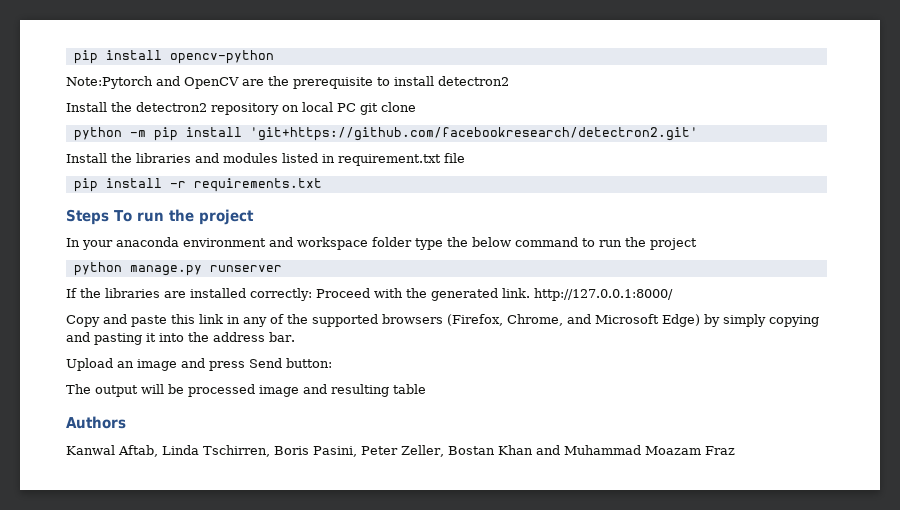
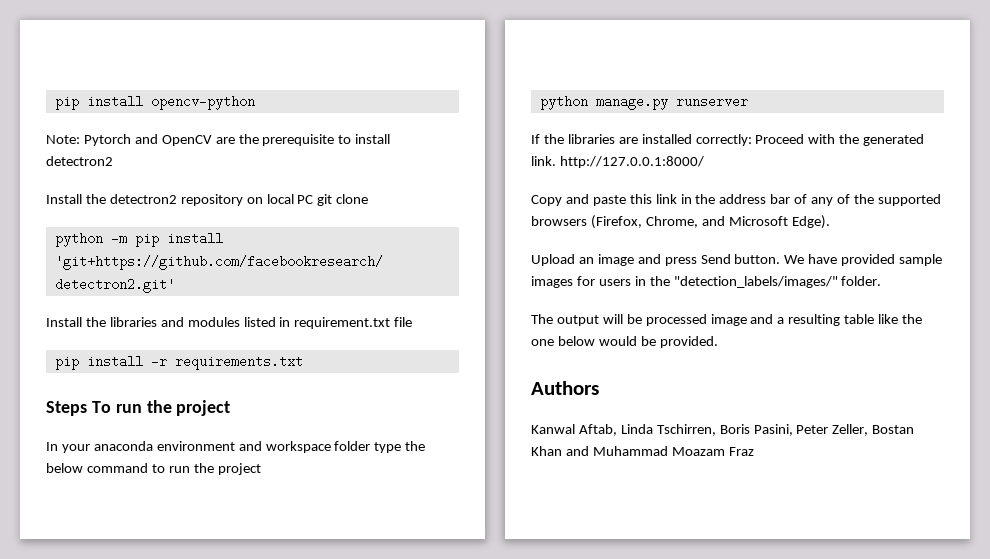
- Note:Pytorch and OpenCV are the prerequisite to install detectron2
+ Note: Pytorch and OpenCV are the prerequisite to install detectron2
- Copy and paste this link in any of the supported browsers (Firefox, Chrome, and Microsoft Edge) by simply copying and pasting it into the address bar.
+ Copy and paste this link in the address bar of any of the supported browsers (Firefox, Chrome, and Microsoft Edge).
- Upload an image and press Send button:
+ Upload an image and press Send button. We have provided sample images for users in the "detection_labels/images/" folder.
- The output will be processed image and resulting table
+ The output will be processed image and a resulting table like the one below would be provided.

